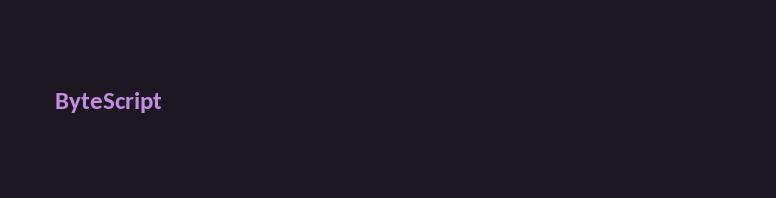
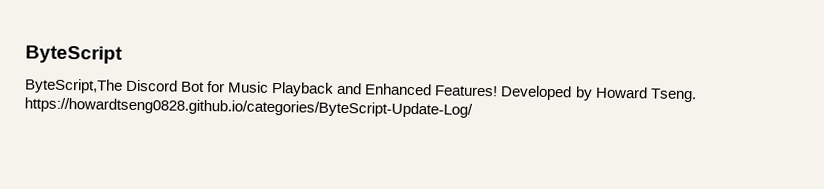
+ ByteScript,The Discord Bot for Music Playback and Enhanced Features! Developed by Howard Tseng. https://howardtseng0828.github.io/categories/ByteScript-Update-Log/

